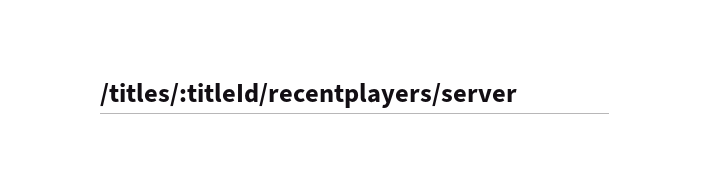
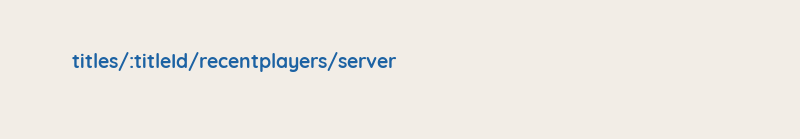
- /titles/:titleId/recentplayers/server
+ titles/:titleId/recentplayers/server

